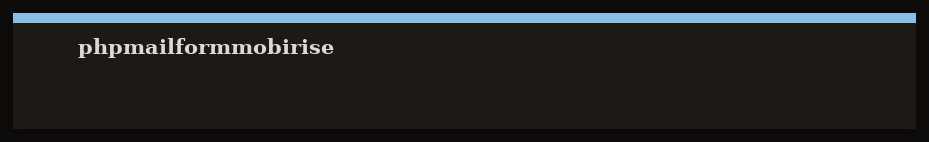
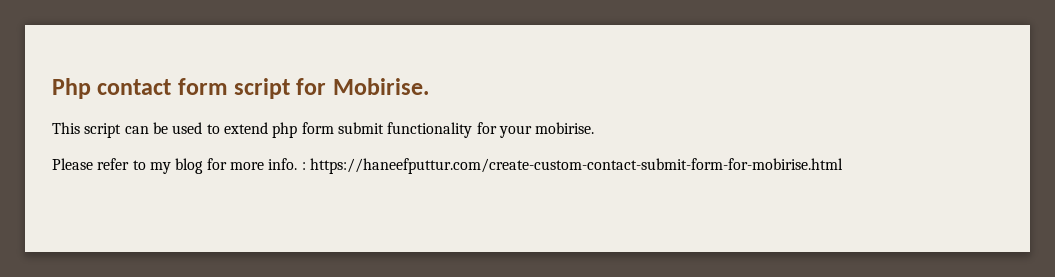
- phpmailformmobirise
+ Php contact form script for Mobirise.
+ This script can be used to extend php form submit functionality for your mobirise.
+ Please refer to my blog for more info. : https://haneefputtur.com/create-custom-contact-submit-form-for-mobirise.html

